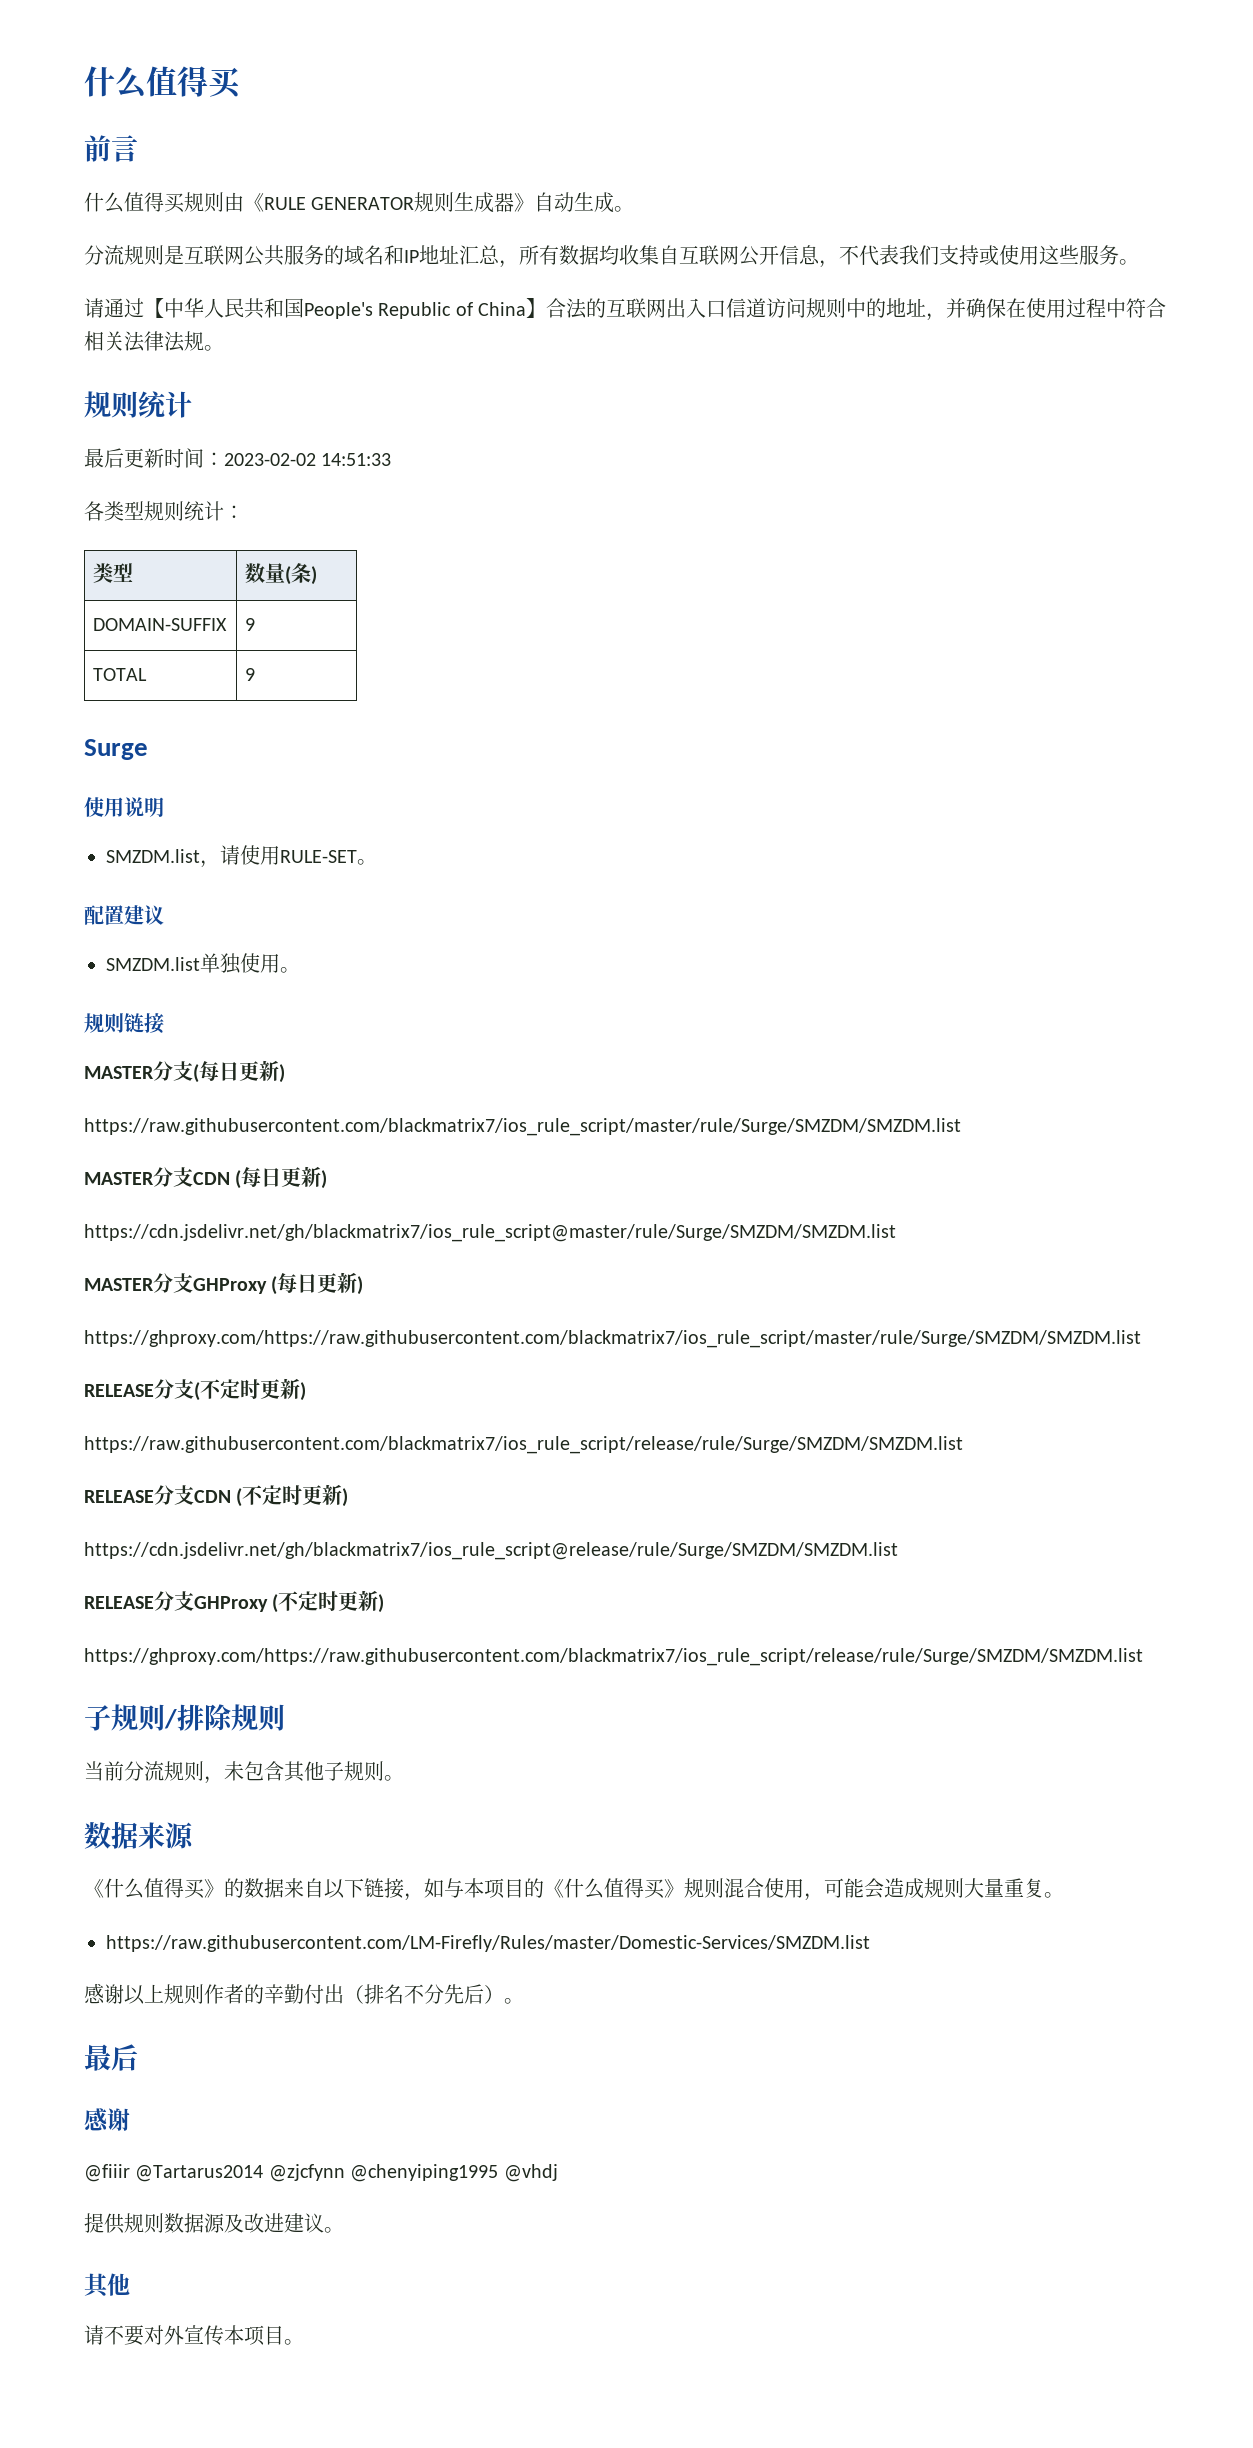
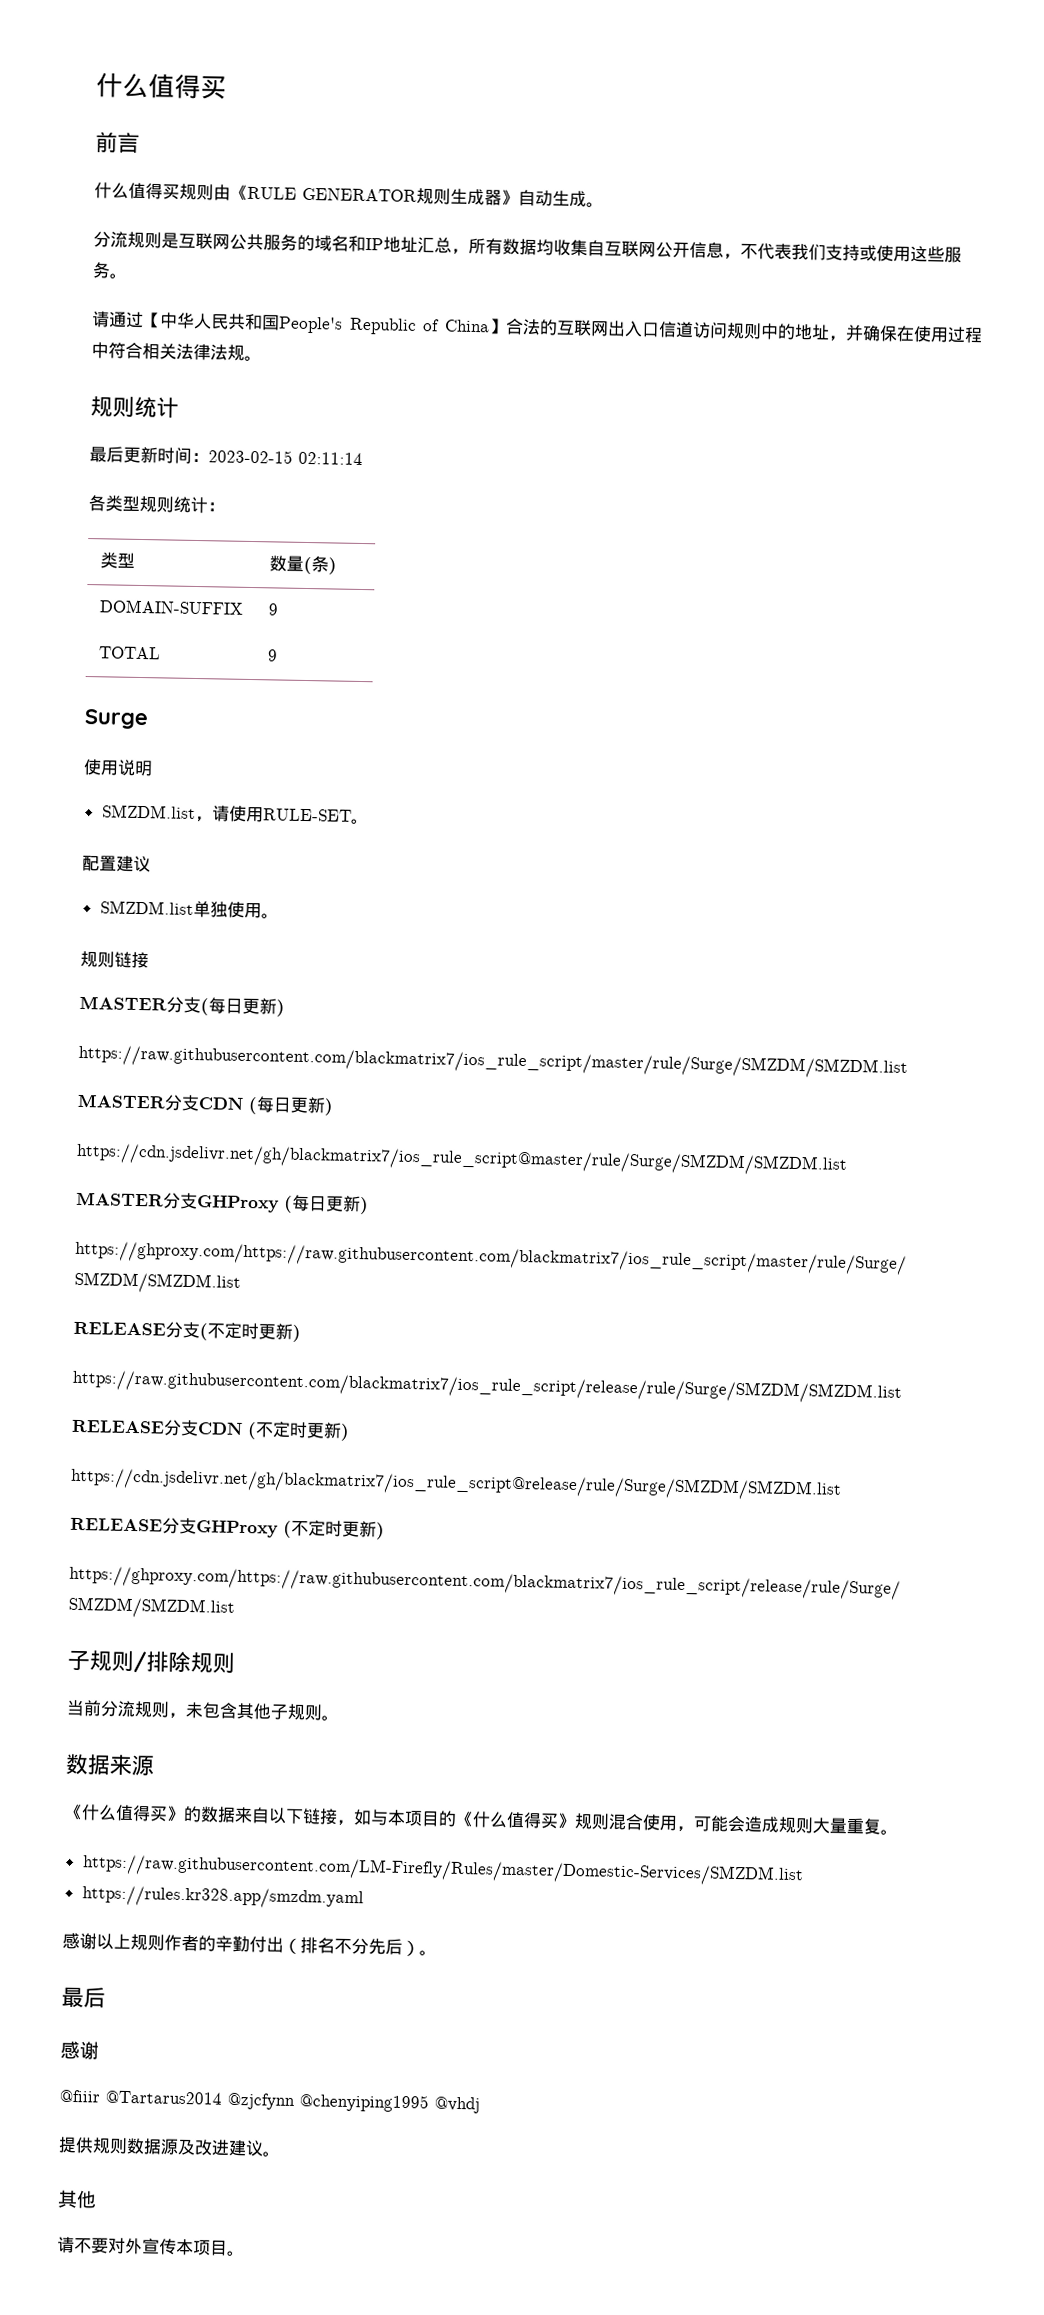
- 最后更新时间：2023-02-02 14:51:33
+ 最后更新时间：2023-02-15 02:11:14
+ https://rules.kr328.app/smzdm.yaml

